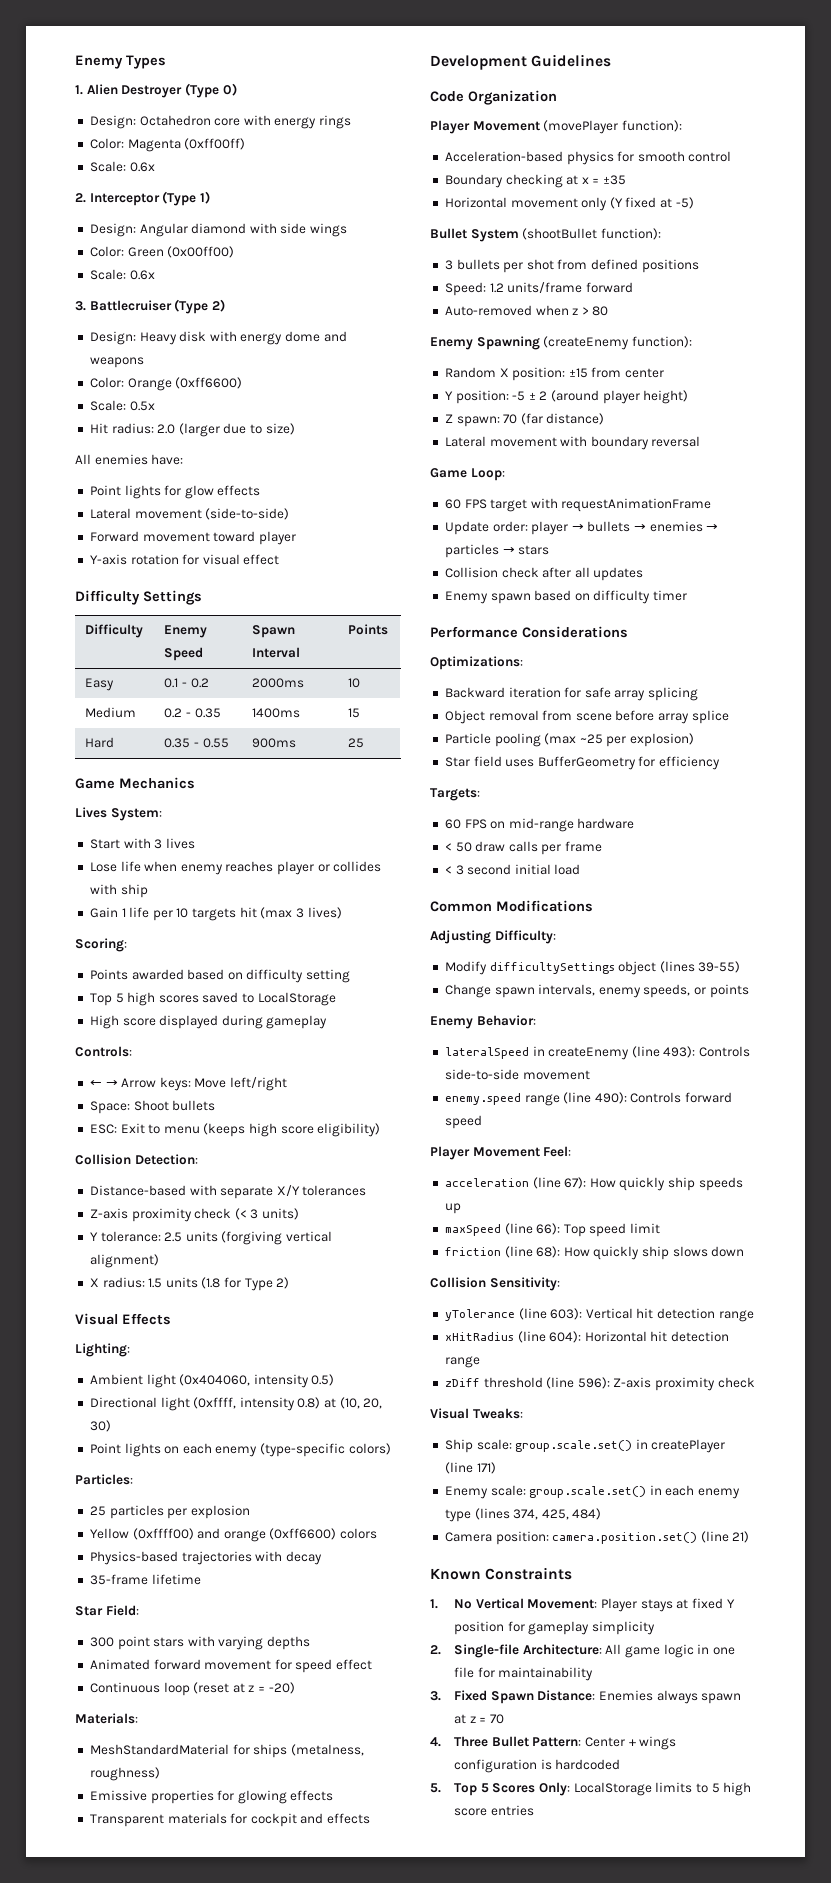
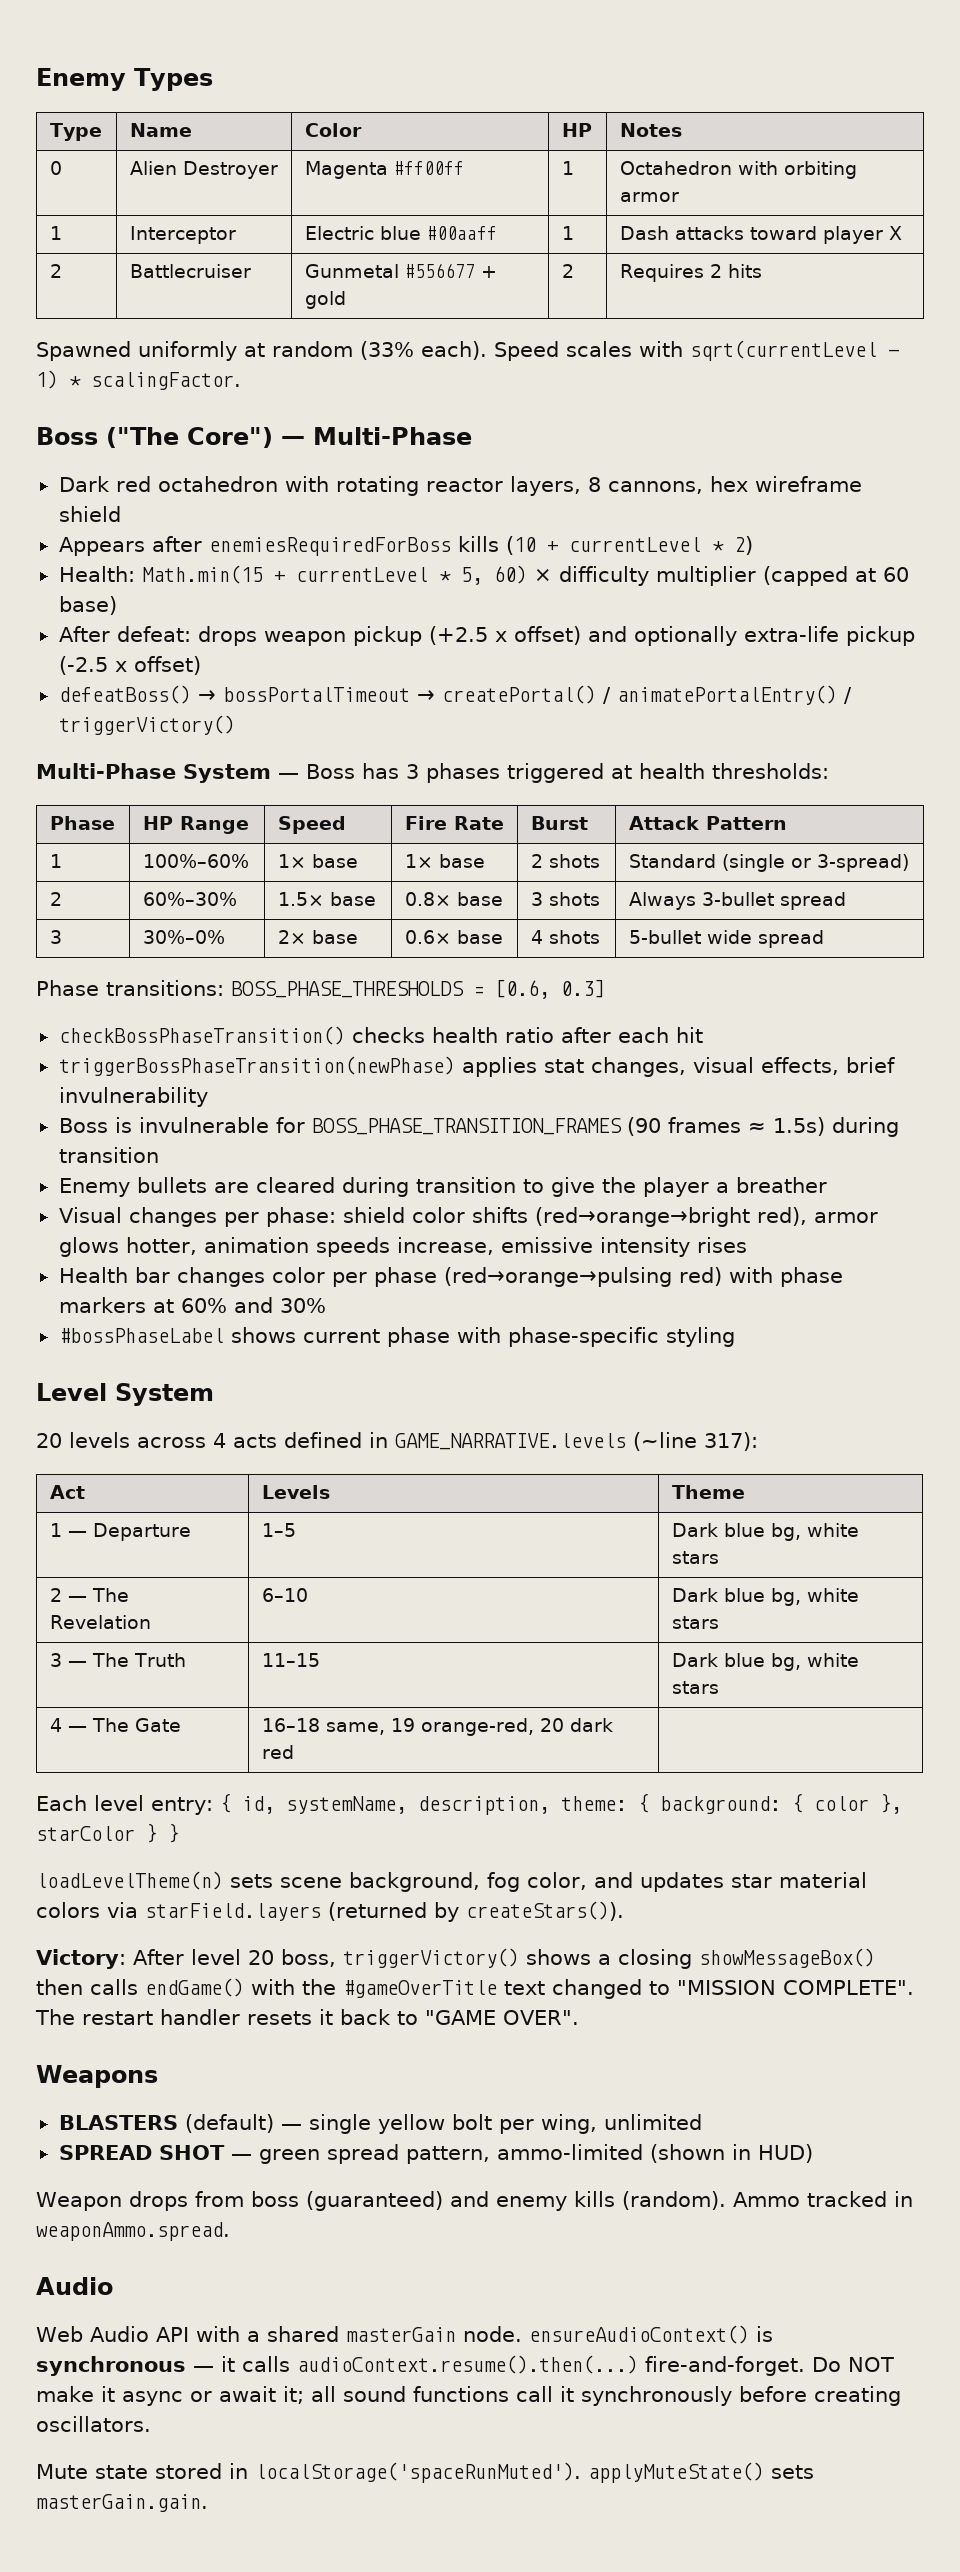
- 1. Alien Destroyer (Type 0)
- Design: Octahedron core with energy rings
- Color: Magenta (0xff00ff)
- Scale: 0.6x
- 2. Interceptor (Type 1)
- Design: Angular diamond with side wings
- Color: Green (0x00ff00)
- Scale: 0.6x
- 3. Battlecruiser (Type 2)
- Design: Heavy disk with energy dome and weapons
- Color: Orange (0xff6600)
- Scale: 0.5x
- Hit radius: 2.0 (larger due to size)
- All enemies have:
- Point lights for glow effects
- Lateral movement (side-to-side)
- Forward movement toward player
- Y-axis rotation for visual effect
- Difficulty Settings
- Difficulty | Enemy Speed | Spawn Interval | Points
- Easy | 0.1 - 0.2 | 2000ms | 10
- Medium | 0.2 - 0.35 | 1400ms | 15
- Hard | 0.35 - 0.55 | 900ms | 25
- Game Mechanics
- Lives System:
- Start with 3 lives
- Lose life when enemy reaches player or collides with ship
- Gain 1 life per 10 targets hit (max 3 lives)
- Scoring:
- Points awarded based on difficulty setting
- Top 5 high scores saved to LocalStorage
- High score displayed during gameplay
- Controls:
- ← → Arrow keys: Move left/right
- Space: Shoot bullets
- ESC: Exit to menu (keeps high score eligibility)
- Collision Detection:
- Distance-based with separate X/Y tolerances
- Z-axis proximity check (< 3 units)
- Y tolerance: 2.5 units (forgiving vertical alignment)
- X radius: 1.5 units (1.8 for Type 2)
- Visual Effects
- Lighting:
- Ambient light (0x404060, intensity 0.5)
- Directional light (0xffff, intensity 0.8) at (10, 20, 30)
- Point lights on each enemy (type-specific colors)
- Particles:
- 25 particles per explosion
- Yellow (0xffff00) and orange (0xff6600) colors
- Physics-based trajectories with decay
- 35-frame lifetime
- Star Field:
- 300 point stars with varying depths
- Animated forward movement for speed effect
- Continuous loop (reset at z = -20)
- Materials:
- MeshStandardMaterial for ships (metalness, roughness)
- Emissive properties for glowing effects
- Transparent materials for cockpit and effects
- Development Guidelines
- Code Organization
- Player Movement (movePlayer function):
- Acceleration-based physics for smooth control
- Boundary checking at x = ±35
- Horizontal movement only (Y fixed at -5)
- Bullet System (shootBullet function):
- 3 bullets per shot from defined positions
- Speed: 1.2 units/frame forward
- Auto-removed when z > 80
- Enemy Spawning (createEnemy function):
- Random X position: ±15 from center
- Y position: -5 ± 2 (around player height)
- Z spawn: 70 (far distance)
- Lateral movement with boundary reversal
- Game Loop:
- 60 FPS target with requestAnimationFrame
- Update order: player → bullets → enemies → particles → stars
- Collision check after all updates
- Enemy spawn based on difficulty timer
- Performance Considerations
- Optimizations:
- Backward iteration for safe array splicing
- Object removal from scene before array splice
- Particle pooling (max ~25 per explosion)
- Star field uses BufferGeometry for efficiency
- Targets:
- 60 FPS on mid-range hardware
- < 50 draw calls per frame
- < 3 second initial load
- Common Modifications
- Adjusting Difficulty:
- Modify difficultySettings object (lines 39-55)
- Change spawn intervals, enemy speeds, or points
- Enemy Behavior:
- lateralSpeed in createEnemy (line 493): Controls side-to-side movement
- enemy.speed range (line 490): Controls forward speed
- Player Movement Feel:
- acceleration (line 67): How quickly ship speeds up
- maxSpeed (line 66): Top speed limit
- friction (line 68): How quickly ship slows down
- Collision Sensitivity:
- yTolerance (line 603): Vertical hit detection range
- xHitRadius (line 604): Horizontal hit detection range
- zDiff threshold (line 596): Z-axis proximity check
- Visual Tweaks:
- Ship scale: group.scale.set() in createPlayer (line 171)
- Enemy scale: group.scale.set() in each enemy type (lines 374, 425, 484)
- Camera position: camera.position.set() (line 21)
- Known Constraints
- 1. No Vertical Movement: Player stays at fixed Y position for gameplay simplicity
- 2. Single-file Architecture: All game logic in one file for maintainability
- 3. Fixed Spawn Distance: Enemies always spawn at z = 70
- 4. Three Bullet Pattern: Center + wings configuration is hardcoded
- 5. Top 5 Scores Only: LocalStorage limits to 5 high score entries
+ Type | Name | Color | HP | Notes
+ 0 | Alien Destroyer | Magenta #ff00ff | 1 | Octahedron with orbiting armor
+ 1 | Interceptor | Electric blue #00aaff | 1 | Dash attacks toward player X
+ 2 | Battlecruiser | Gunmetal #556677 + gold | 2 | Requires 2 hits
+ Spawned uniformly at random (33% each). Speed scales with sqrt(currentLevel - 1) * scalingFactor.
+ Boss ("The Core") — Multi-Phase
+ Dark red octahedron with rotating reactor layers, 8 cannons, hex wireframe shield
+ Appears after enemiesRequiredForBoss kills (10 + currentLevel * 2)
+ Health: Math.min(15 + currentLevel * 5, 60) × difficulty multiplier (capped at 60 base)
+ After defeat: drops weapon pickup (+2.5 x offset) and optionally extra-life pickup (-2.5 x offset)
+ defeatBoss() → bossPortalTimeout → createPortal() / animatePortalEntry() / triggerVictory()
+ Multi-Phase System — Boss has 3 phases triggered at health thresholds:
+ Phase | HP Range | Speed | Fire Rate | Burst | Attack Pattern
+ 1 | 100%–60% | 1× base | 1× base | 2 shots | Standard (single or 3-spread)
+ 2 | 60%–30% | 1.5× base | 0.8× base | 3 shots | Always 3-bullet spread
+ 3 | 30%–0% | 2× base | 0.6× base | 4 shots | 5-bullet wide spread
+ Phase transitions: BOSS_PHASE_THRESHOLDS = [0.6, 0.3]
+ checkBossPhaseTransition() checks health ratio after each hit
+ triggerBossPhaseTransition(newPhase) applies stat changes, visual effects, brief invulnerability
+ Boss is invulnerable for BOSS_PHASE_TRANSITION_FRAMES (90 frames ≈ 1.5s) during transition
+ Enemy bullets are cleared during transition to give the player a breather
+ Visual changes per phase: shield color shifts (red→orange→bright red), armor glows hotter, animation speeds increase, emissive intensity rises
+ Health bar changes color per phase (red→orange→pulsing red) with phase markers at 60% and 30%
+ #bossPhaseLabel shows current phase with phase-specific styling
+ Level System
+ 20 levels across 4 acts defined in GAME_NARRATIVE.levels (~line 317):
+ Act | Levels | Theme
+ 1 — Departure | 1–5 | Dark blue bg, white stars
+ 2 — The Revelation | 6–10 | Dark blue bg, white stars
+ 3 — The Truth | 11–15 | Dark blue bg, white stars
+ 4 — The Gate | 16–18 same, 19 orange-red, 20 dark red |
+ Each level entry: { id, systemName, description, theme: { background: { color }, starColor } }
+ loadLevelTheme(n) sets scene background, fog color, and updates star material colors via starField.layers (returned by createStars()).
+ Victory: After level 20 boss, triggerVictory() shows a closing showMessageBox() then calls endGame() with the #gameOverTitle text changed to "MISSION COMPLETE". The restart handler resets it back to "GAME OVER".
+ Weapons
+ BLASTERS (default) — single yellow bolt per wing, unlimited
+ SPREAD SHOT — green spread pattern, ammo-limited (shown in HUD)
+ Weapon drops from boss (guaranteed) and enemy kills (random). Ammo tracked in weaponAmmo.spread.
+ Audio
+ Web Audio API with a shared masterGain node. ensureAudioContext() is synchronous — it calls audioContext.resume().then(...) fire-and-forget. Do NOT make it async or await it; all sound functions call it synchronously before creating oscillators.
+ Mute state stored in localStorage('spaceRunMuted'). applyMuteState() sets masterGain.gain.

